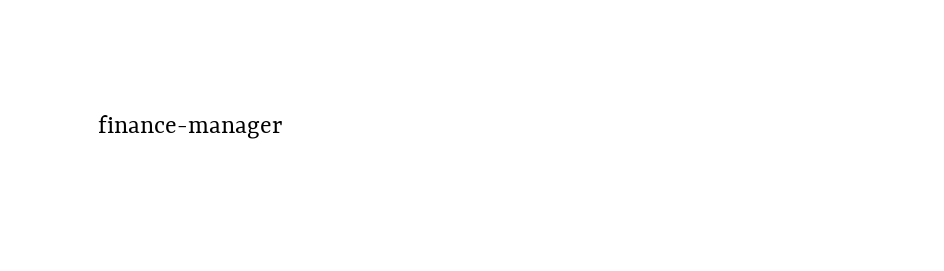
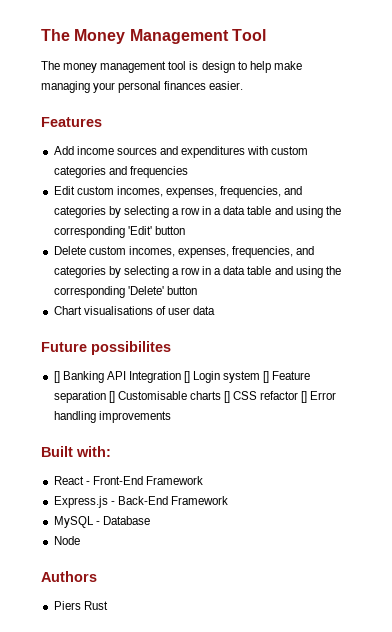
- finance-manager
+ The Money Management Tool
+ The money management tool is design to help make managing your personal finances easier.
+ Features
+ Add income sources and expenditures with custom categories and frequencies
+ Edit custom incomes, expenses, frequencies, and categories by selecting a row in a data table and using the corresponding 'Edit' button
+ Delete custom incomes, expenses, frequencies, and categories by selecting a row in a data table and using the corresponding 'Delete' button
+ Chart visualisations of user data
+ Future possibilites
+ [] Banking API Integration [] Login system [] Feature separation [] Customisable charts [] CSS refactor [] Error handling improvements
+ Built with:
+ React - Front-End Framework
+ Express.js - Back-End Framework
+ MySQL - Database
+ Node
+ Authors
+ Piers Rust

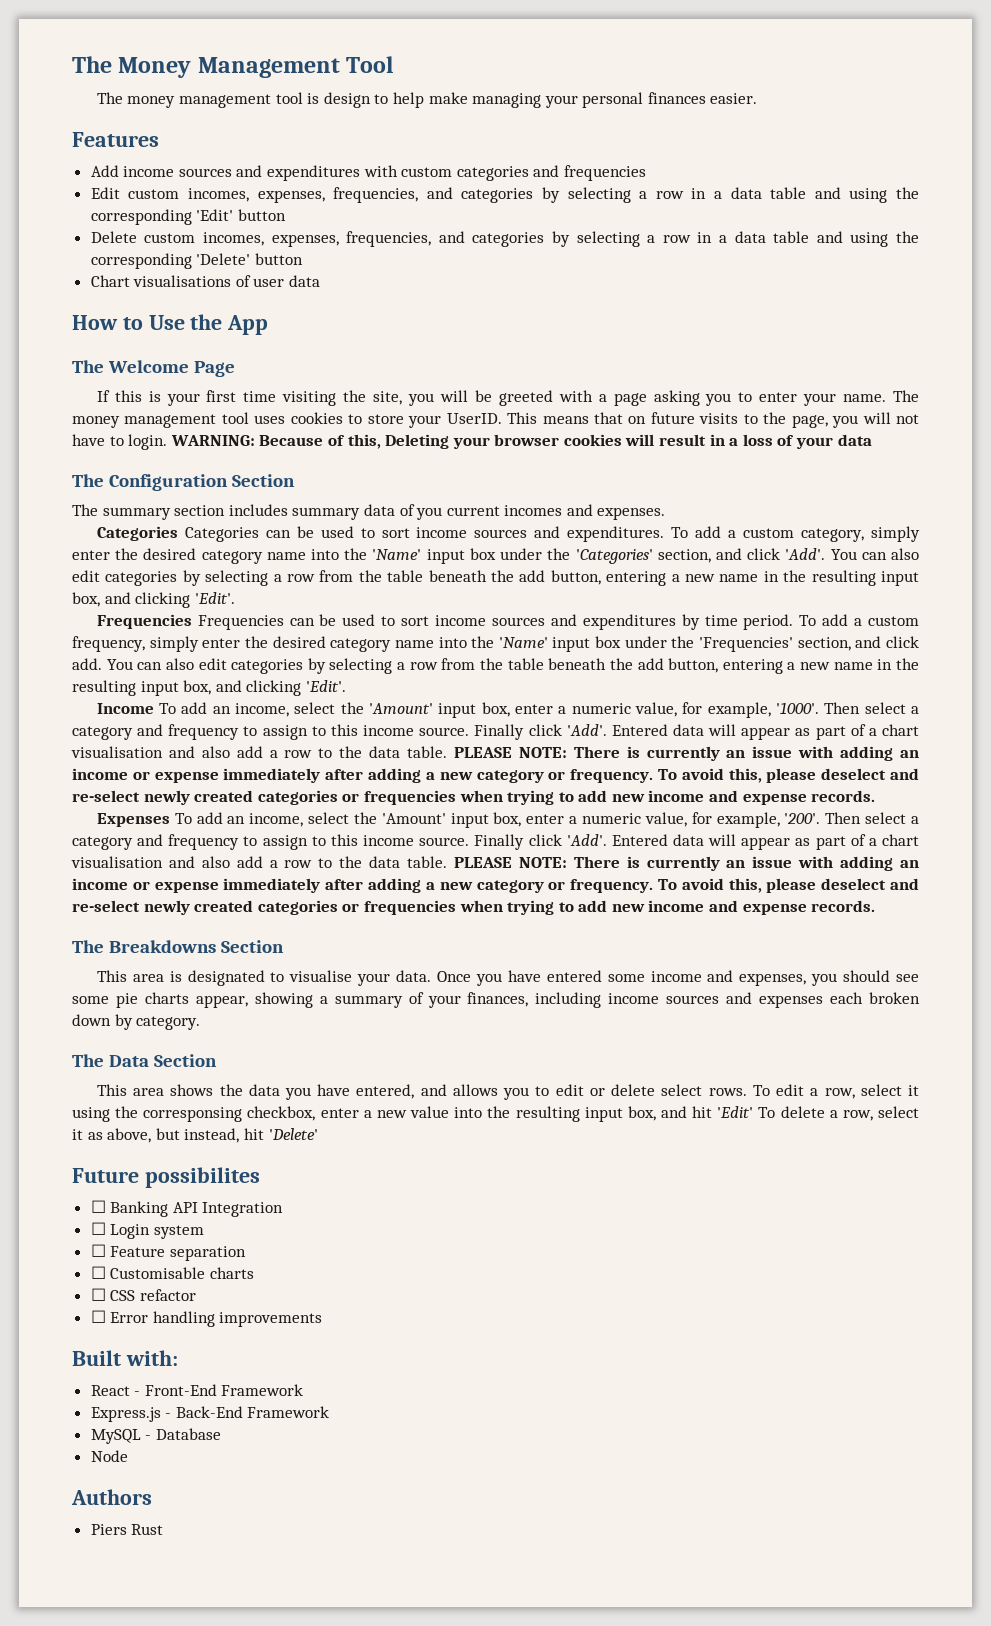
+ How to Use the App
+ The Welcome Page
+ If this is your first time visiting the site, you will be greeted with a page asking you to enter your name. The money management tool uses cookies to store your UserID. This means that on future visits to the page, you will not have to login. WARNING: Because of this, Deleting your browser cookies will result in a loss of your data
+ The Configuration Section
+ The summary section includes summary data of you current incomes and expenses.
+ Categories Categories can be used to sort income sources and expenditures. To add a custom category, simply enter the desired category name into the 'Name' input box under the 'Categories' section, and click 'Add'. You can also edit categories by selecting a row from the table beneath the add button, entering a new name in the resulting input box, and clicking 'Edit'.
+ Frequencies Frequencies can be used to sort income sources and expenditures by time period. To add a custom frequency, simply enter the desired category name into the 'Name' input box under the 'Frequencies' section, and click add. You can also edit categories by selecting a row from the table beneath the add button, entering a new name in the resulting input box, and clicking 'Edit'.
+ Income To add an income, select the 'Amount' input box, enter a numeric value, for example, '1000'. Then select a category and frequency to assign to this income source. Finally click 'Add'. Entered data will appear as part of a chart visualisation and also add a row to the data table. PLEASE NOTE: There is currently an issue with adding an income or expense immediately after adding a new category or frequency. To avoid this, please deselect and re-select newly created categories or frequencies when trying to add new income and expense records.
+ Expenses To add an income, select the 'Amount' input box, enter a numeric value, for example, '200'. Then select a category and frequency to assign to this income source. Finally click 'Add'. Entered data will appear as part of a chart visualisation and also add a row to the data table. PLEASE NOTE: There is currently an issue with adding an income or expense immediately after adding a new category or frequency. To avoid this, please deselect and re-select newly created categories or frequencies when trying to add new income and expense records.
+ The Breakdowns Section
+ This area is designated to visualise your data. Once you have entered some income and expenses, you should see some pie charts appear, showing a summary of your finances, including income sources and expenses each broken down by category.
+ The Data Section
+ This area shows the data you have entered, and allows you to edit or delete select rows. To edit a row, select it using the corresponsing checkbox, enter a new value into the resulting input box, and hit 'Edit' To delete a row, select it as above, but instead, hit 'Delete'
- [] Banking API Integration [] Login system [] Feature separation [] Customisable charts [] CSS refactor [] Error handling improvements
+ ☐ Banking API Integration
+ ☐ Login system
+ ☐ Feature separation
+ ☐ Customisable charts
+ ☐ CSS refactor
+ ☐ Error handling improvements

